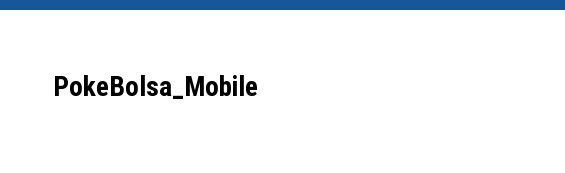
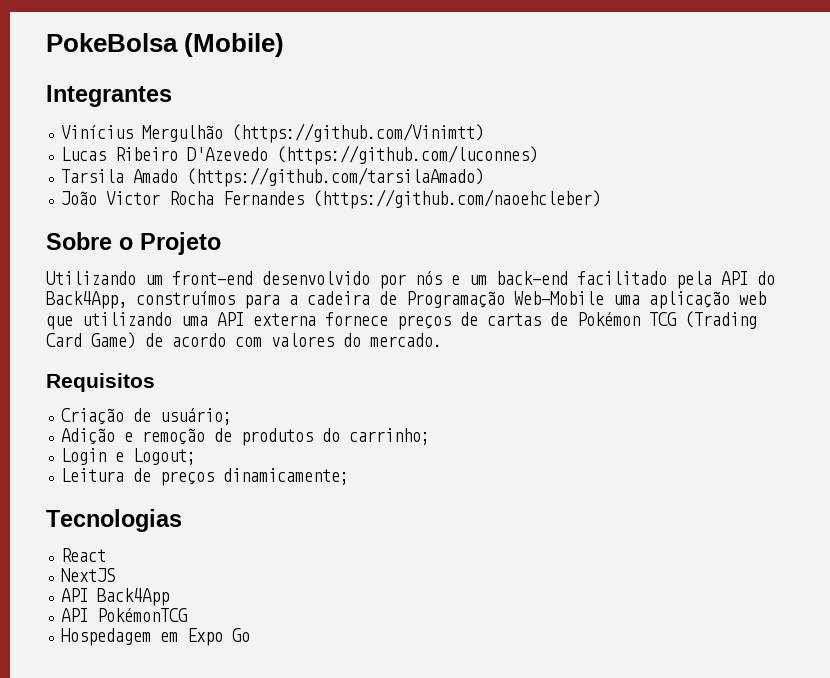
- PokeBolsa_Mobile
+ PokeBolsa (Mobile)
+ Integrantes
+ Vinícius Mergulhão (https://github.com/Vinimtt)
+ Lucas Ribeiro D'Azevedo (https://github.com/luconnes)
+ Tarsila Amado (https://github.com/tarsilaAmado)
+ João Victor Rocha Fernandes (https://github.com/naoehcleber)
+ Sobre o Projeto
+ Utilizando um front-end desenvolvido por nós e um back-end facilitado pela API do Back4App, construímos para a cadeira de Programação Web-Mobile uma aplicação web que utilizando uma API externa fornece preços de cartas de Pokémon TCG (Trading Card Game) de acordo com valores do mercado.
+ Requisitos
+ Criação de usuário;
+ Adição e remoção de produtos do carrinho;
+ Login e Logout;
+ Leitura de preços dinamicamente;
+ Tecnologias
+ React
+ NextJS
+ API Back4App
+ API PokémonTCG
+ Hospedagem em Expo Go

